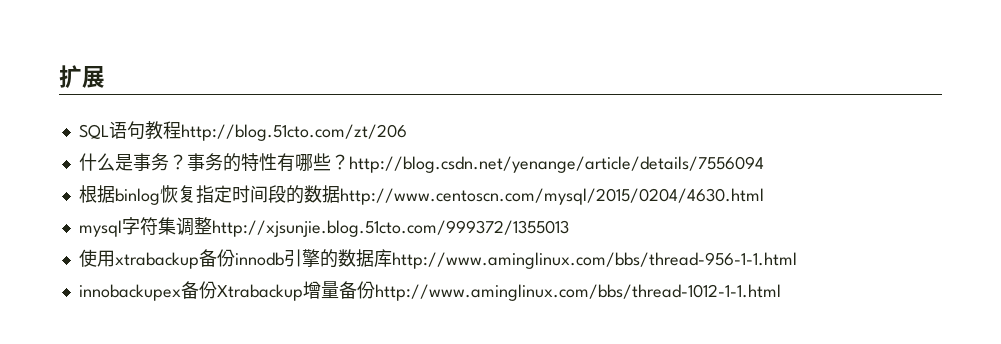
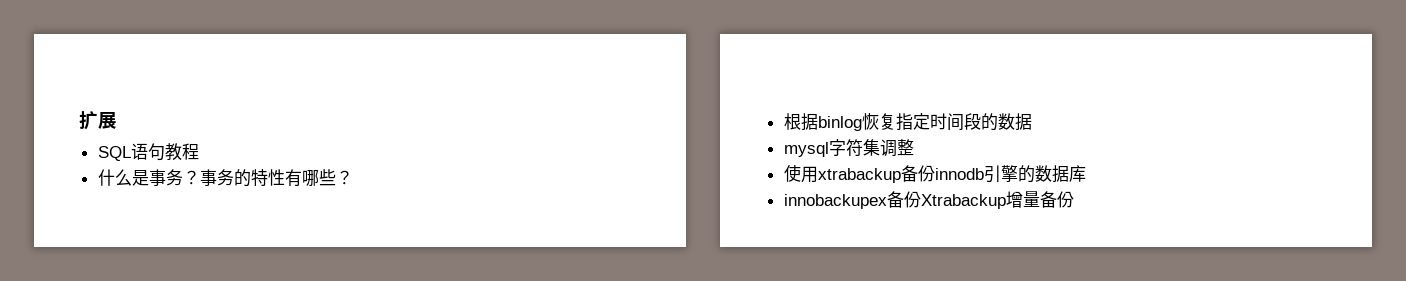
- SQL语句教程http://blog.51cto.com/zt/206
+ SQL语句教程
- 事务的特性有哪些？http://blog.csdn.net/yenange/article/details/7556094
+ 事务的特性有哪些？
- 根据binlog恢复指定时间段的数据http://www.centoscn.com/mysql/2015/0204/4630.html
+ 根据binlog恢复指定时间段的数据
- mysql字符集调整http://xjsunjie.blog.51cto.com/999372/1355013
+ mysql字符集调整
- 使用xtrabackup备份innodb引擎的数据库http://www.aminglinux.com/bbs/thread-956-1-1.html
+ 使用xtrabackup备份innodb引擎的数据库
- innobackupex备份Xtrabackup增量备份http://www.aminglinux.com/bbs/thread-1012-1-1.html
+ innobackupex备份Xtrabackup增量备份

